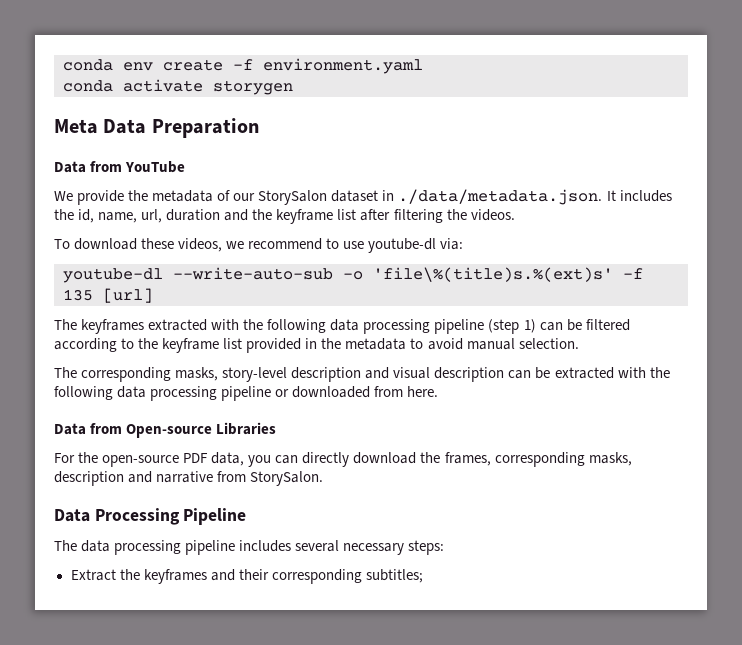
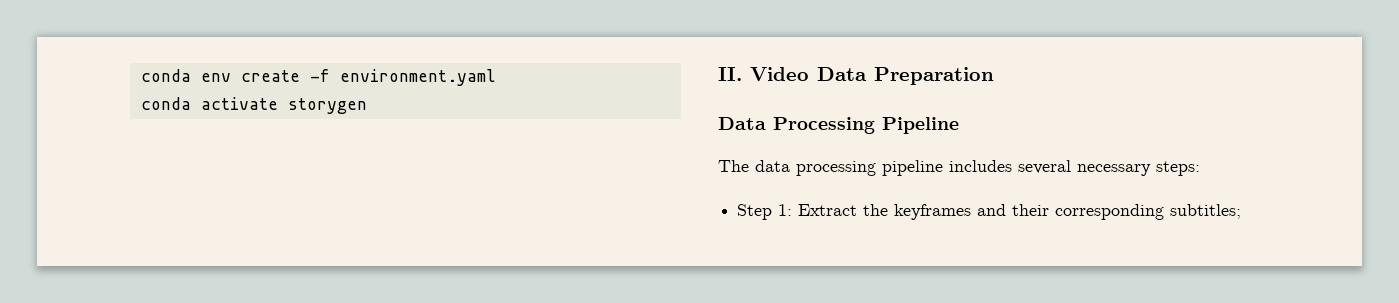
- Meta Data Preparation
+ II. Video Data Preparation
- Data from YouTube
- We provide the metadata of our StorySalon dataset in ./data/metadata.json. It includes the id, name, url, duration and the keyframe list after filtering the videos.
- To download these videos, we recommend to use youtube-dl via:
- youtube-dl --write-auto-sub -o 'file\%(title)s.%(ext)s' -f 135 [url]
- The keyframes extracted with the following data processing pipeline (step 1) can be filtered according to the keyframe list provided in the metadata to avoid manual selection.
- The corresponding masks, story-level description and visual description can be extracted with the following data processing pipeline or downloaded from here.
- Data from Open-source Libraries
- For the open-source PDF data, you can directly download the frames, corresponding masks, description and narrative from StorySalon.
- Extract the keyframes and their corresponding subtitles;
+ Step 1: Extract the keyframes and their corresponding subtitles;

